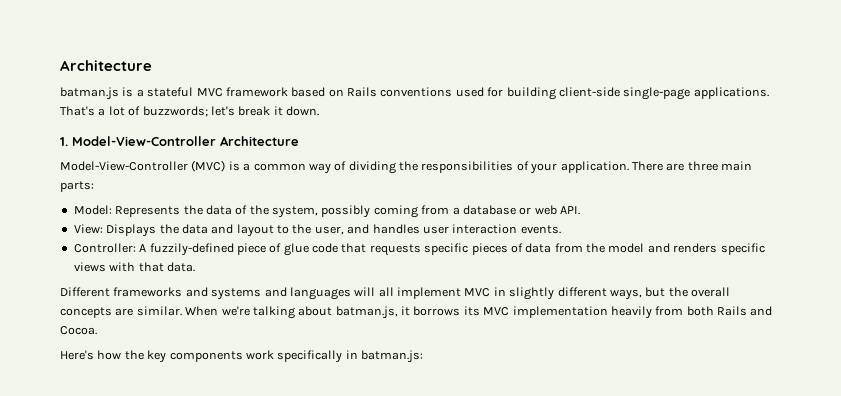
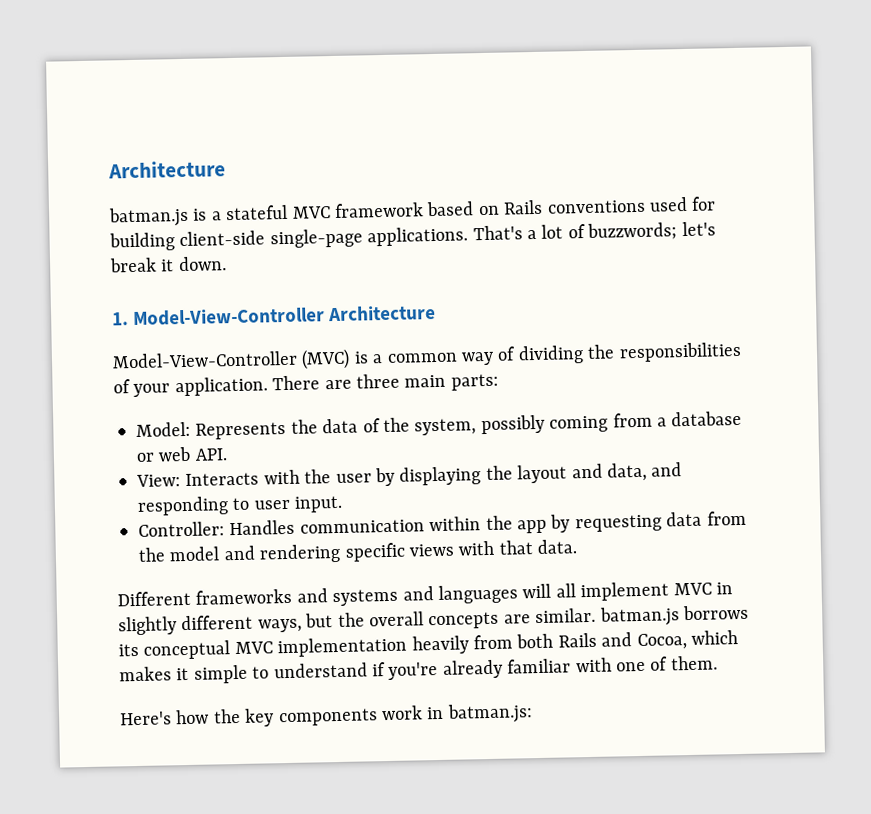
- View: Displays the data and layout to the user, and handles user interaction events.
- Controller: A fuzzily-defined piece of glue code that requests specific pieces of data from the model and renders specific views with that data.
+ View: Interacts with the user by displaying the layout and data, and responding to user input.
+ Controller: Handles communication within the app by requesting data from the model and rendering specific views with that data.
- Different frameworks and systems and languages will all implement MVC in slightly different ways, but the overall concepts are similar. When we're talking about batman.js, it borrows its MVC implementation heavily from both Rails and Cocoa.
+ Different frameworks and systems and languages will all implement MVC in slightly different ways, but the overall concepts are similar. batman.js borrows its conceptual MVC implementation heavily from both Rails and Cocoa, which makes it simple to understand if you're already familiar with one of them.
- Here's how the key components work specifically in batman.js:
+ Here's how the key components work in batman.js:

